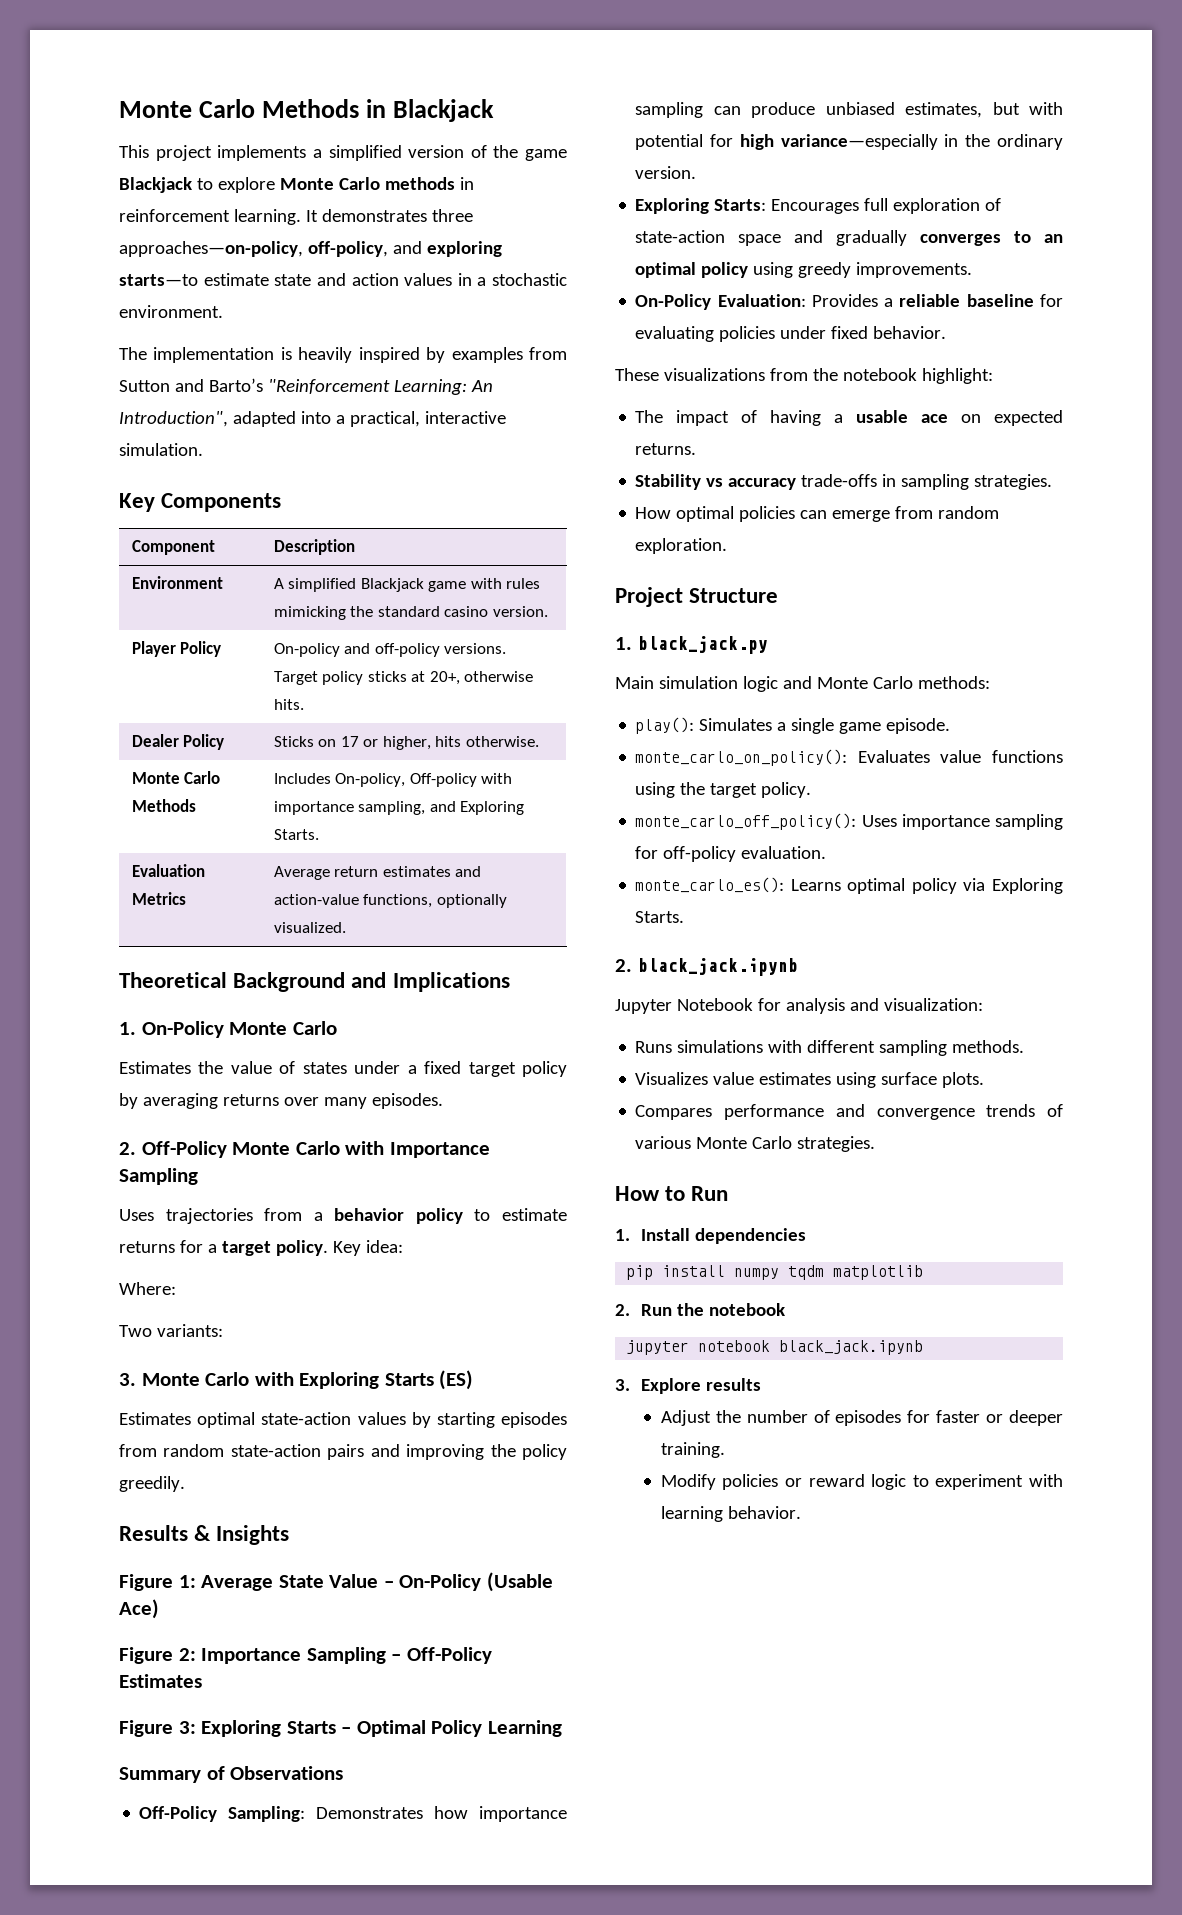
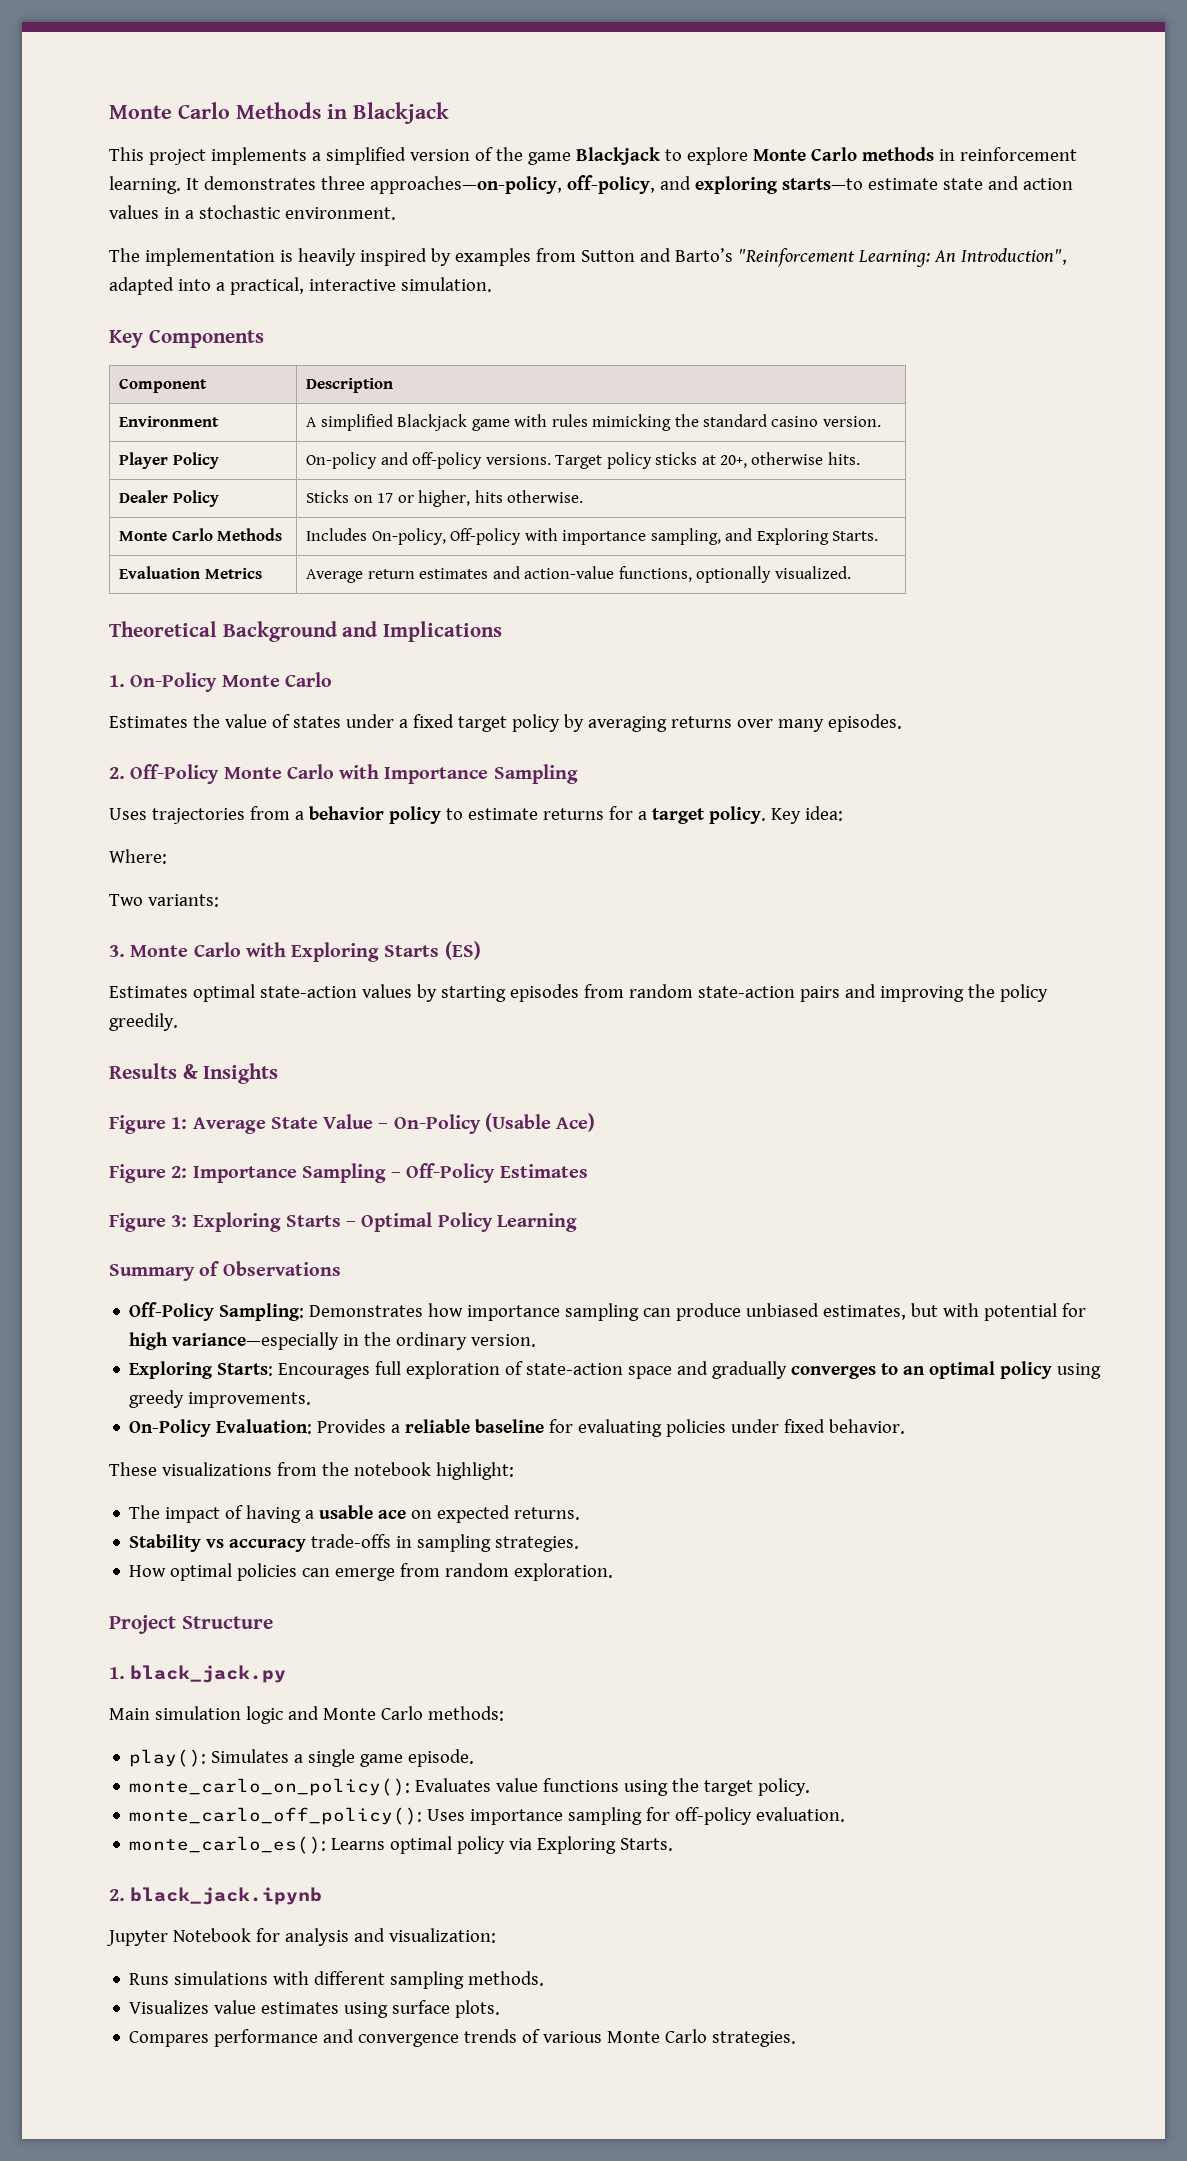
- How to Run
- 1. Install dependencies
- pip install numpy tqdm matplotlib
- 2. Run the notebook
- jupyter notebook black_jack.ipynb
- 3. Explore results
- Adjust the number of episodes for faster or deeper training.
- Modify policies or reward logic to experiment with learning behavior.

